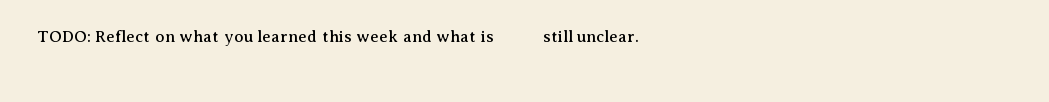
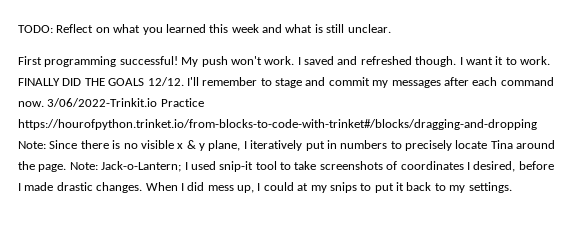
+ First programming successful! My push won't work. I saved and refreshed though. I want it to work. FINALLY DID THE GOALS 12/12. I'll remember to stage and commit my messages after each command now. 3/06/2022-Trinkit.io Practice https://hourofpython.trinket.io/from-blocks-to-code-with-trinket#/blocks/dragging-and-dropping Note: Since there is no visible x & y plane, I iteratively put in numbers to precisely locate Tina around the page. Note: Jack-o-Lantern; I used snip-it tool to take screenshots of coordinates I desired, before I made drastic changes. When I did mess up, I could at my snips to put it back to my settings.

